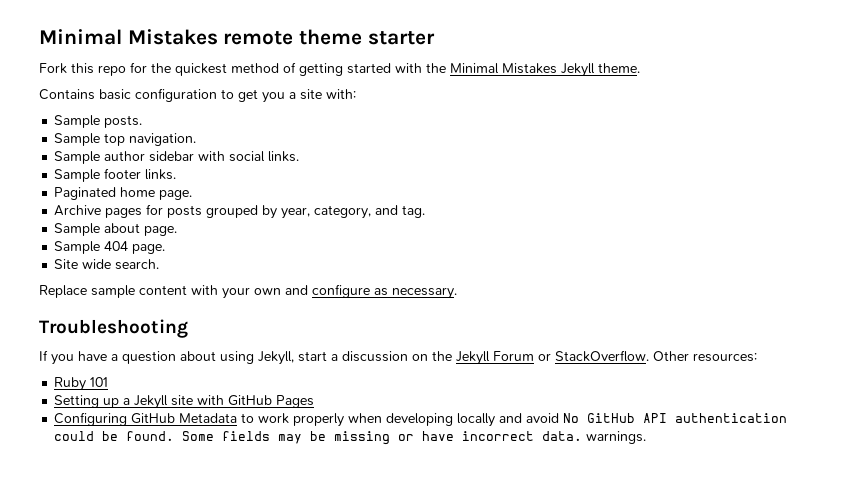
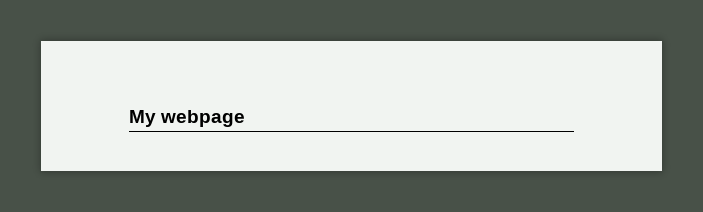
- Minimal Mistakes remote theme starter
- Fork this repo for the quickest method of getting started with the Minimal Mistakes Jekyll theme.
- Contains basic configuration to get you a site with:
- Sample posts.
- Sample top navigation.
- Sample author sidebar with social links.
- Sample footer links.
- Paginated home page.
- Archive pages for posts grouped by year, category, and tag.
- Sample about page.
- Sample 404 page.
- Site wide search.
- Replace sample content with your own and configure as necessary.
- Troubleshooting
- If you have a question about using Jekyll, start a discussion on the Jekyll Forum or StackOverflow. Other resources:
- Ruby 101
- Setting up a Jekyll site with GitHub Pages
- Configuring GitHub Metadata to work properly when developing locally and avoid No GitHub API authentication could be found. Some fields may be missing or have incorrect data. warnings.
+ My webpage

